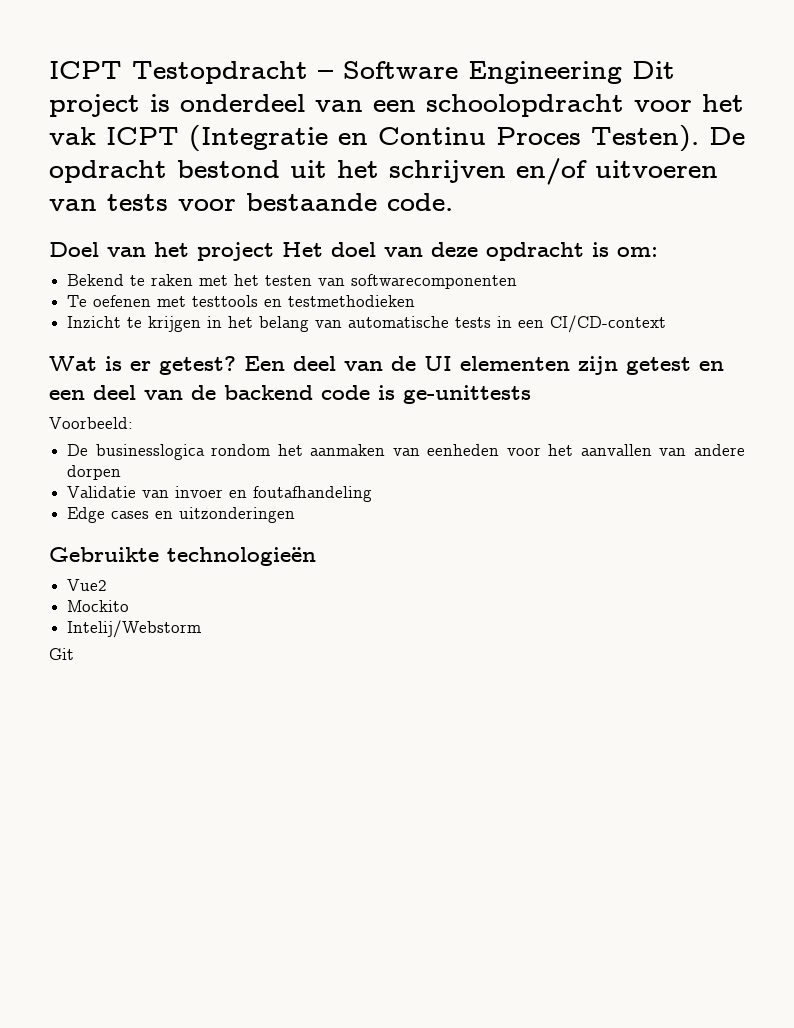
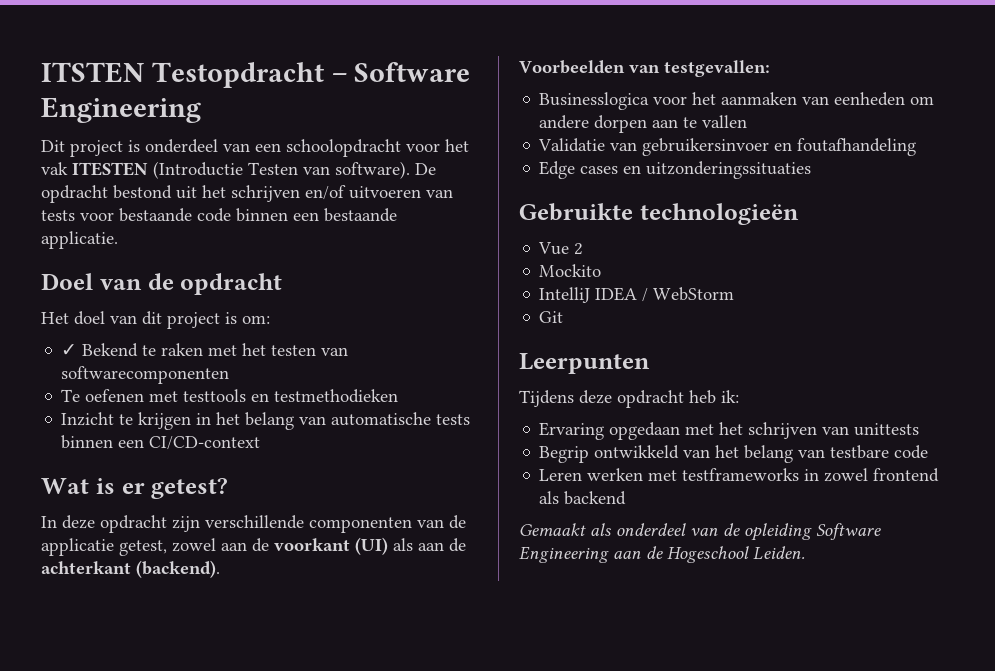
- ICPT Testopdracht – Software Engineering Dit project is onderdeel van een schoolopdracht voor het vak ICPT (Integratie en Continu Proces Testen).
+ ITSTEN Testopdracht – Software Engineering
+ Dit project is onderdeel van een schoolopdracht voor het vak ITESTEN (Introductie Testen van software).
- De opdracht bestond uit het schrijven en/of uitvoeren van tests voor bestaande code.
+ De opdracht bestond uit het schrijven en/of uitvoeren van tests voor bestaande code binnen een bestaande applicatie.
- Doel van het project Het doel van deze opdracht is om:
+ Doel van de opdracht
+ Het doel van dit project is om:
- Bekend te raken met het testen van softwarecomponenten
+ ✓ Bekend te raken met het testen van softwarecomponenten
- Inzicht te krijgen in het belang van automatische tests in een CI/CD-context
+ Inzicht te krijgen in het belang van automatische tests binnen een CI/CD-context
- Wat is er getest? Een deel van de UI elementen zijn getest en een deel van de backend code is ge-unittests
- Voorbeeld:
- De businesslogica rondom het aanmaken van eenheden voor het aanvallen van andere dorpen
+ Wat is er getest?
+ In deze opdracht zijn verschillende componenten van de applicatie getest, zowel aan de voorkant (UI) als aan de achterkant (backend).
+ Voorbeelden van testgevallen:
+ Businesslogica voor het aanmaken van eenheden om andere dorpen aan te vallen
- Validatie van invoer en foutafhandeling
+ Validatie van gebruikersinvoer en foutafhandeling
- Edge cases en uitzonderingen
+ Edge cases en uitzonderingssituaties
- Vue2
+ Vue 2
- Intelij/Webstorm
+ IntelliJ IDEA / WebStorm
  Git
+ Leerpunten
+ Tijdens deze opdracht heb ik:
+ Ervaring opgedaan met het schrijven van unittests
+ Begrip ontwikkeld van het belang van testbare code
+ Leren werken met testframeworks in zowel frontend als backend
+ Gemaakt als onderdeel van de opleiding Software Engineering aan de Hogeschool Leiden.

